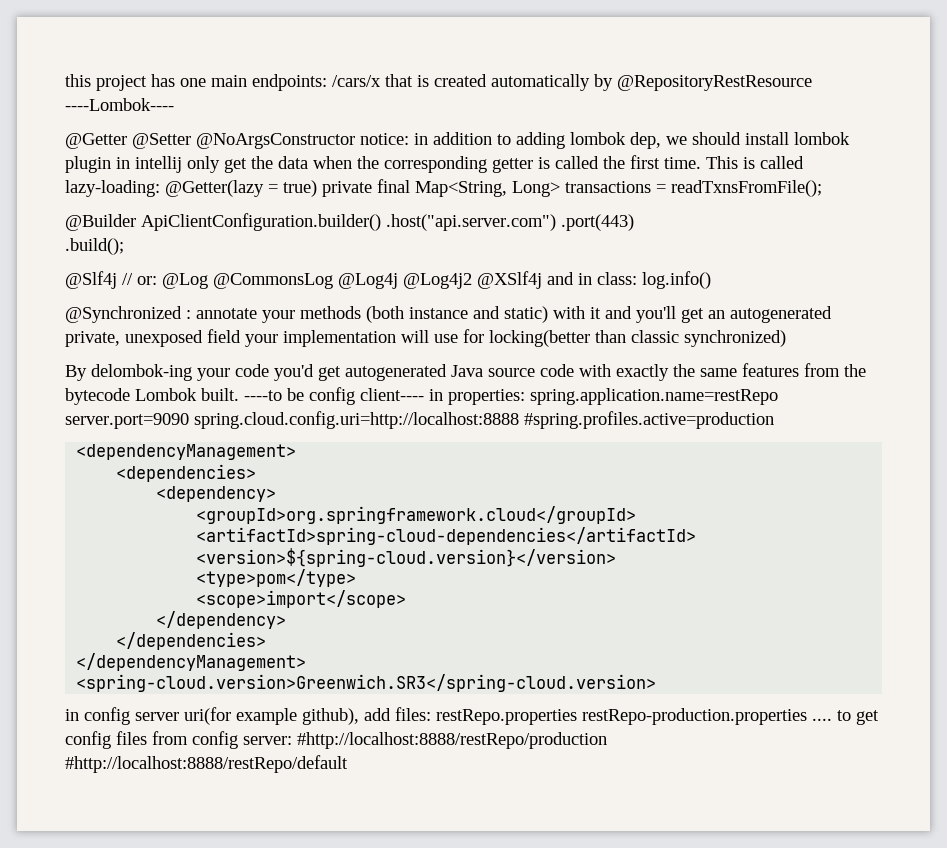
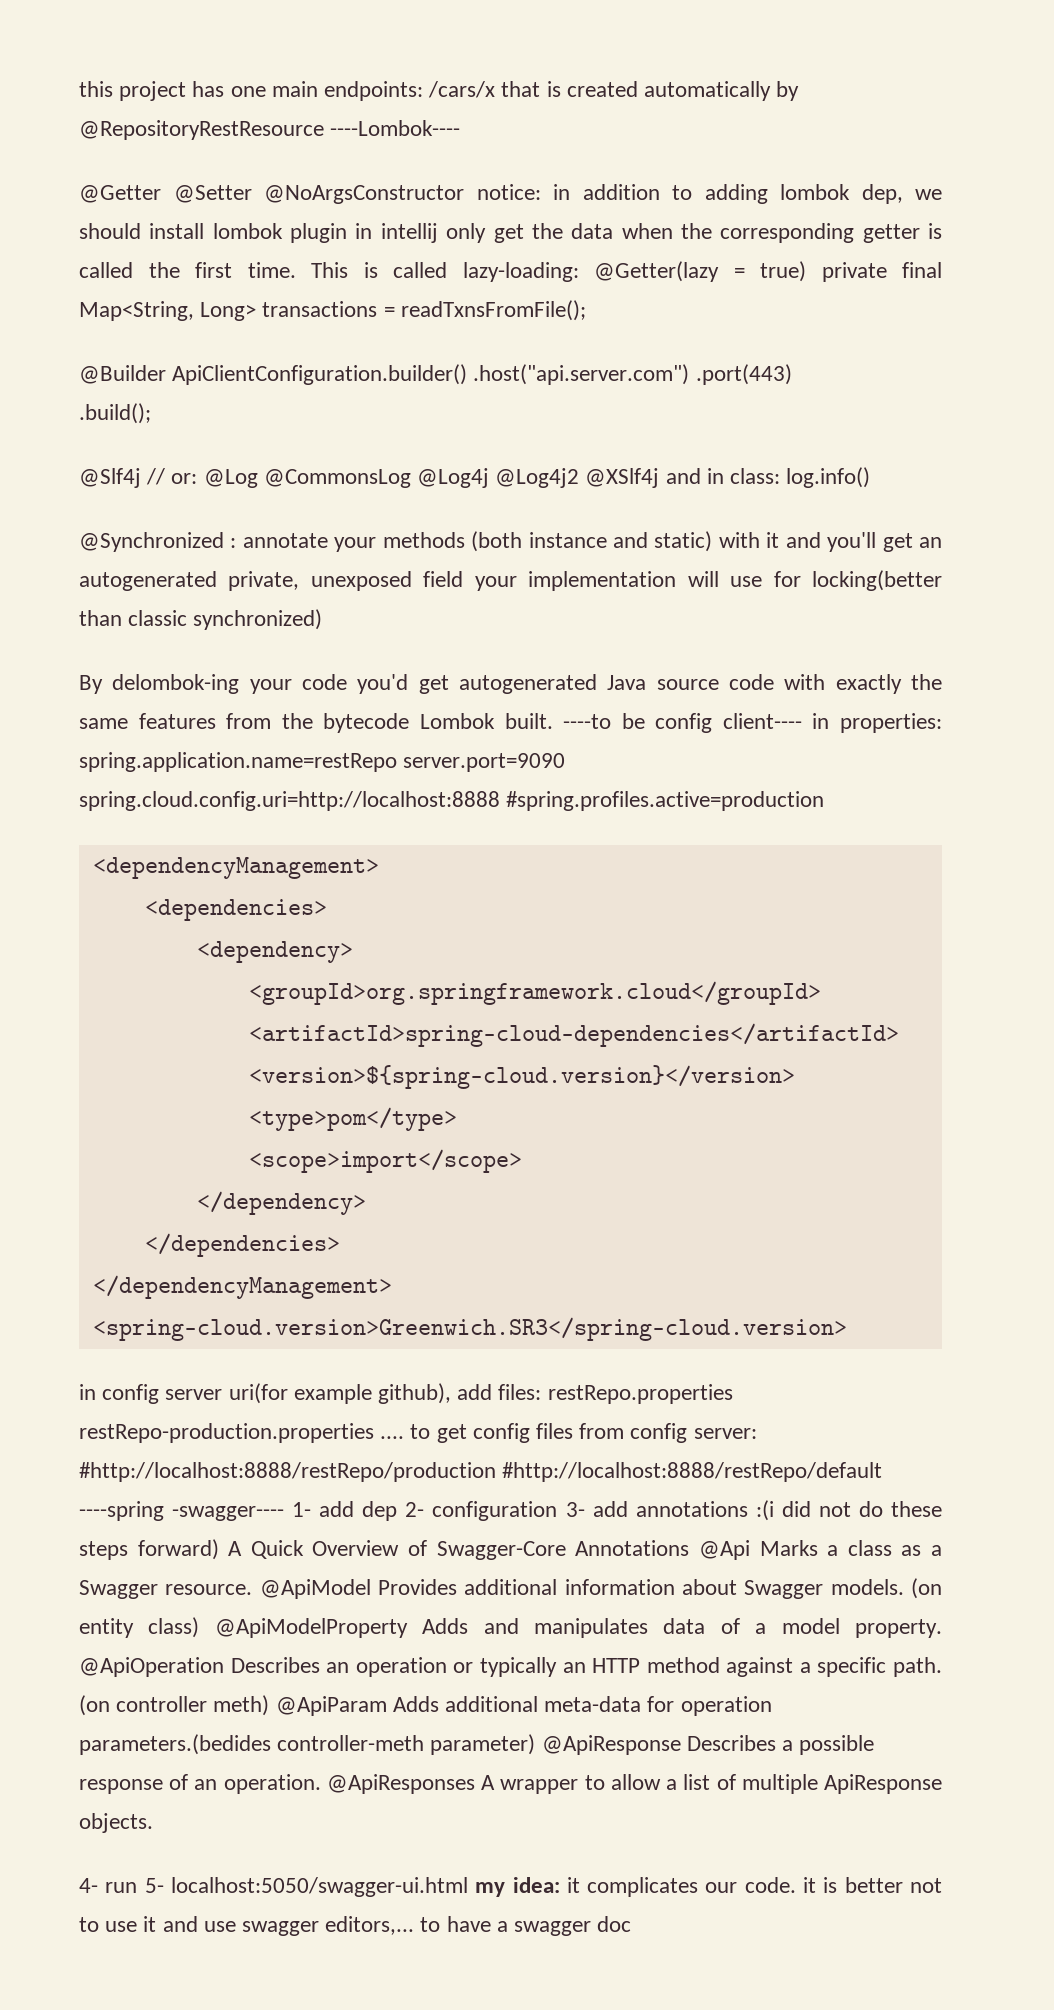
- in config server uri(for example github), add files: restRepo.properties restRepo-production.properties .... to get config files from config server: #http://localhost:8888/restRepo/production #http://localhost:8888/restRepo/default
+ in config server uri(for example github), add files: restRepo.properties restRepo-production.properties .... to get config files from config server: #http://localhost:8888/restRepo/production #http://localhost:8888/restRepo/default ----spring -swagger---- 1- add dep 2- configuration 3- add annotations :(i did not do these steps forward) A Quick Overview of Swagger-Core Annotations @Api Marks a class as a Swagger resource. @ApiModel Provides additional information about Swagger models. (on entity class) @ApiModelProperty Adds and manipulates data of a model property. @ApiOperation Describes an operation or typically an HTTP method against a specific path. (on controller meth) @ApiParam Adds additional meta-data for operation parameters.(bedides controller-meth parameter) @ApiResponse Describes a possible response of an operation. @ApiResponses A wrapper to allow a list of multiple ApiResponse objects.
+ 4- run 5- localhost:5050/swagger-ui.html my idea: it complicates our code. it is better not to use it and use swagger editors,... to have a swagger doc

